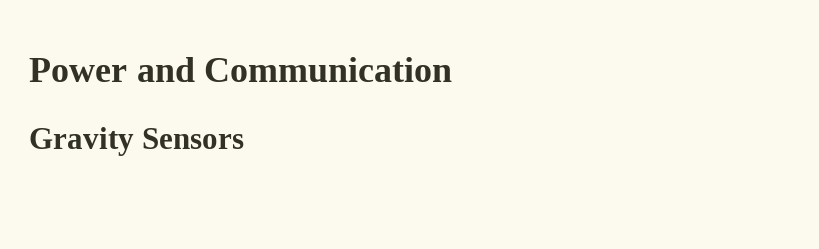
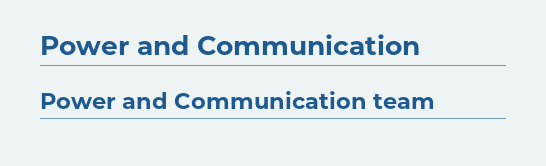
- Gravity Sensors
+ Power and Communication team

